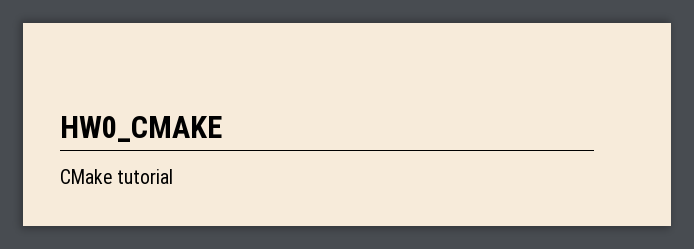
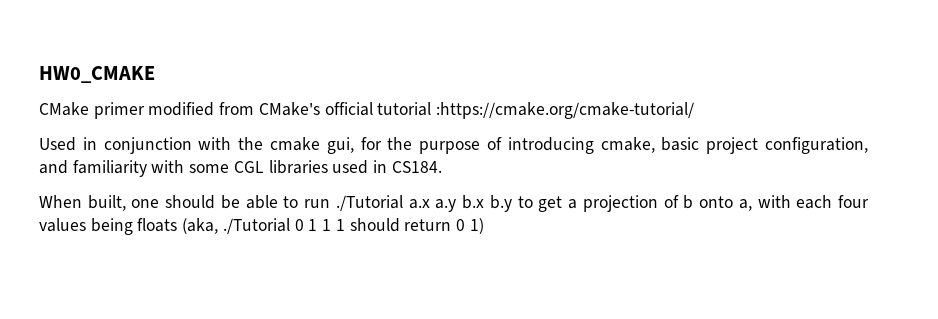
- CMake tutorial
+ CMake primer modified from CMake's official tutorial :https://cmake.org/cmake-tutorial/
+ Used in conjunction with the cmake gui, for the purpose of introducing cmake, basic project configuration, and familiarity with some CGL libraries used in CS184.
+ When built, one should be able to run ./Tutorial a.x a.y b.x b.y to get a projection of b onto a, with each four values being floats (aka, ./Tutorial 0 1 1 1 should return 0 1)

